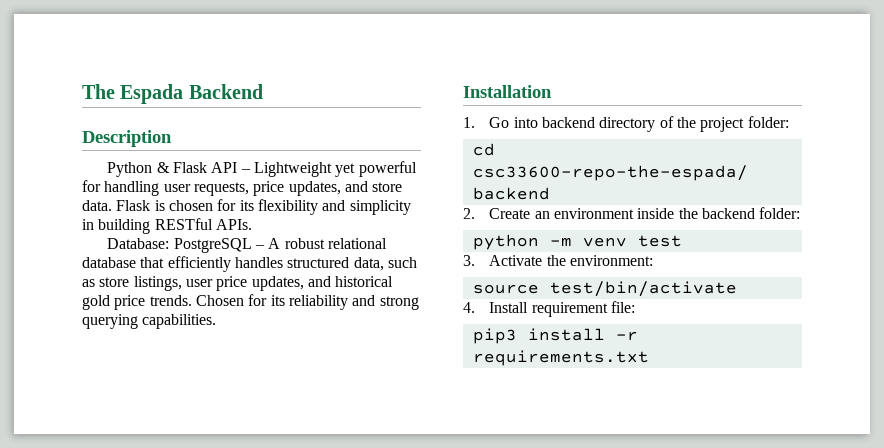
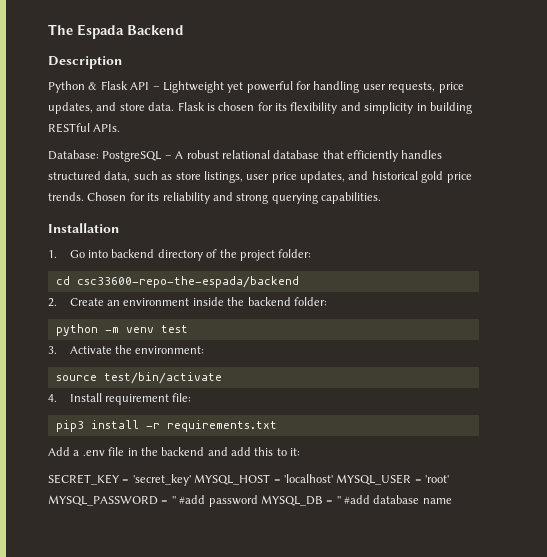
+ Add a .env file in the backend and add this to it:
+ SECRET_KEY = 'secret_key' MYSQL_HOST = 'localhost' MYSQL_USER = 'root' MYSQL_PASSWORD = '' #add password MYSQL_DB = '' #add database name

